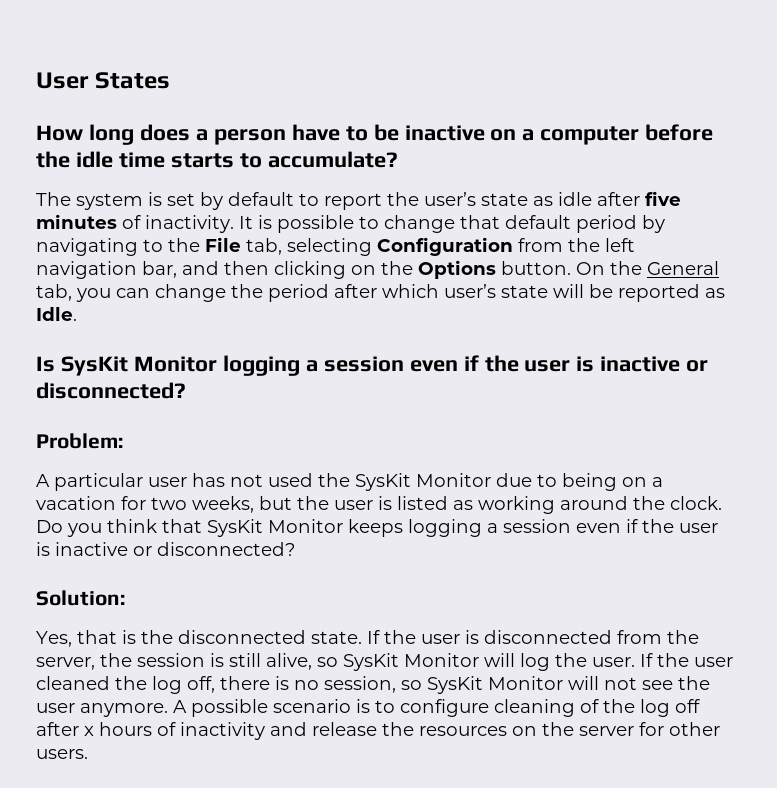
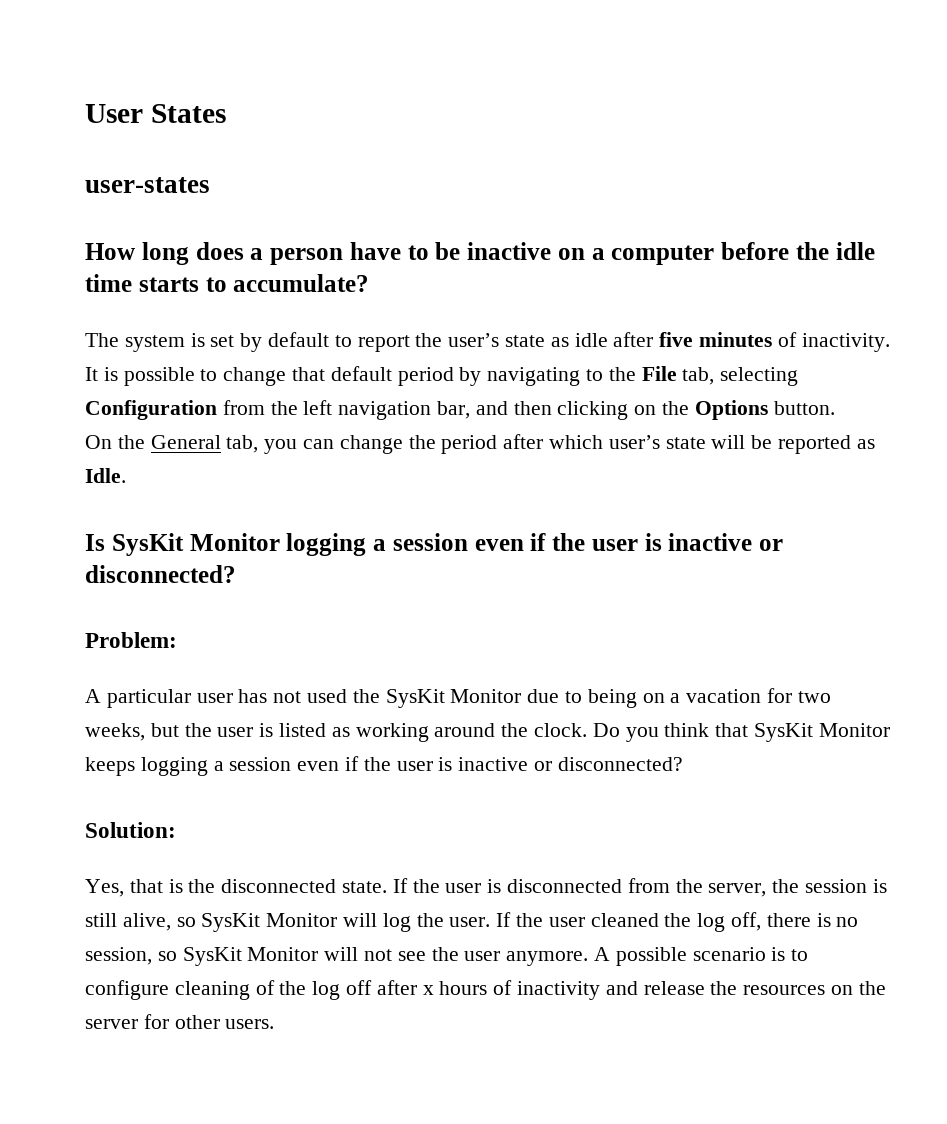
+ user-states
- It is possible to change that default period by navigating to the File tab, selecting Configuration from the left navigation bar, and then clicking on the Options button. On the General tab, you can change the period after which user’s state will be reported as Idle.
+ It is possible to change that default period by navigating to the File tab, selecting Configuration from the left navigation bar, and then clicking on the Options button.
+ On the General tab, you can change the period after which user’s state will be reported as Idle.

